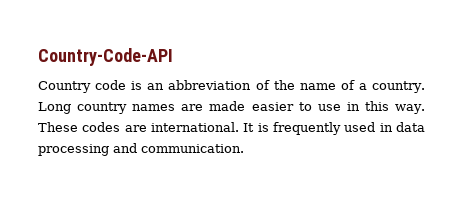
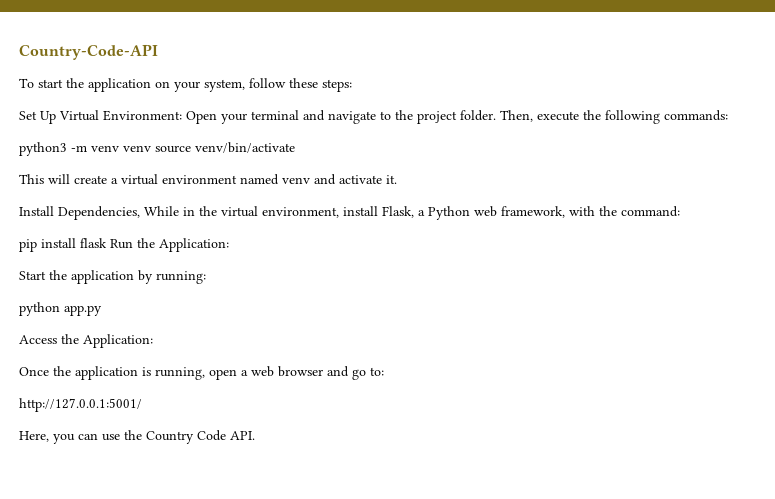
- Country code is an abbreviation of the name of a country. Long country names are made easier to use in this way. These codes are international. It is frequently used in data processing and communication.
+ To start the application on your system, follow these steps:
+ Set Up Virtual Environment: Open your terminal and navigate to the project folder. Then, execute the following commands:
+ python3 -m venv venv source venv/bin/activate
+ This will create a virtual environment named venv and activate it.
+ Install Dependencies, While in the virtual environment, install Flask, a Python web framework, with the command:
+ pip install flask Run the Application:
+ Start the application by running:
+ python app.py
+ Access the Application:
+ Once the application is running, open a web browser and go to:
+ http://127.0.0.1:5001/
+ Here, you can use the Country Code API.

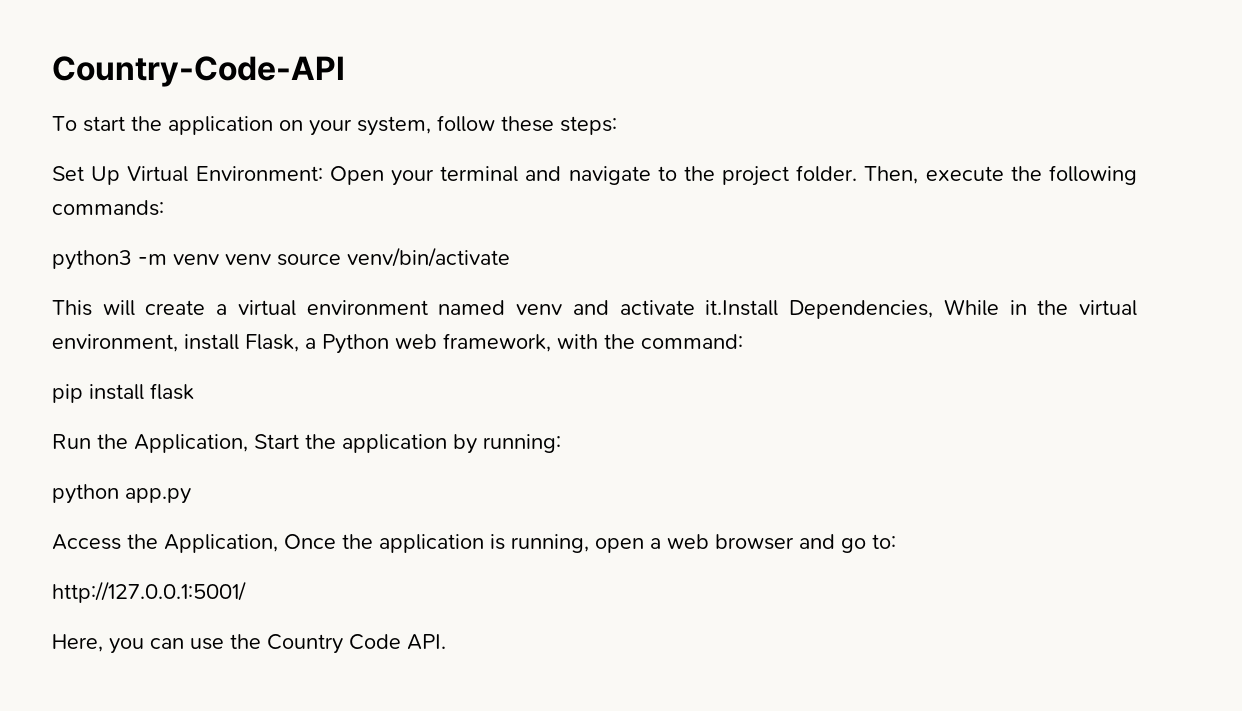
- This will create a virtual environment named venv and activate it.
- Install Dependencies, While in the virtual environment, install Flask, a Python web framework, with the command:
+ This will create a virtual environment named venv and activate it.Install Dependencies, While in the virtual environment, install Flask, a Python web framework, with the command:
- pip install flask Run the Application:
- Start the application by running:
+ pip install flask
+ Run the Application, Start the application by running:
- Access the Application:
- Once the application is running, open a web browser and go to:
+ Access the Application, Once the application is running, open a web browser and go to:

